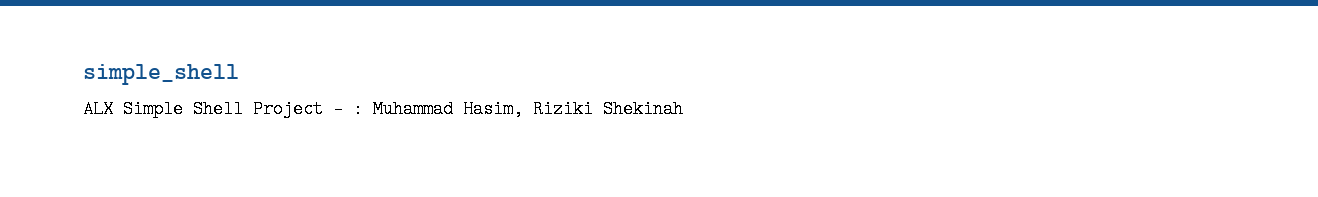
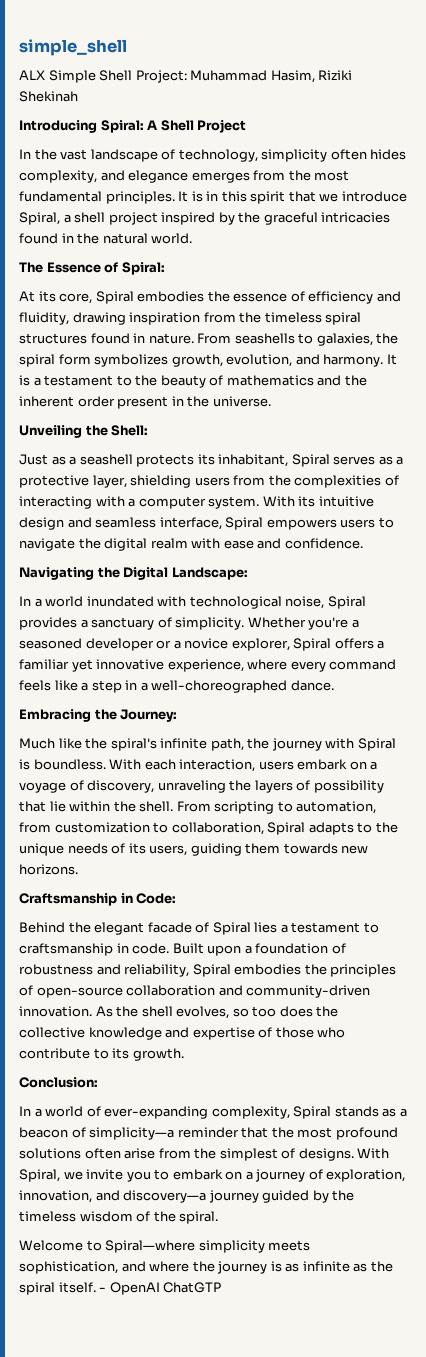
- ALX Simple Shell Project - : Muhammad Hasim, Riziki Shekinah
+ ALX Simple Shell Project: Muhammad Hasim, Riziki Shekinah
+ Introducing Spiral: A Shell Project
+ In the vast landscape of technology, simplicity often hides complexity, and elegance emerges from the most fundamental principles. It is in this spirit that we introduce Spiral, a shell project inspired by the graceful intricacies found in the natural world.
+ The Essence of Spiral:
+ At its core, Spiral embodies the essence of efficiency and fluidity, drawing inspiration from the timeless spiral structures found in nature. From seashells to galaxies, the spiral form symbolizes growth, evolution, and harmony. It is a testament to the beauty of mathematics and the inherent order present in the universe.
+ Unveiling the Shell:
+ Just as a seashell protects its inhabitant, Spiral serves as a protective layer, shielding users from the complexities of interacting with a computer system. With its intuitive design and seamless interface, Spiral empowers users to navigate the digital realm with ease and confidence.
+ Navigating the Digital Landscape:
+ In a world inundated with technological noise, Spiral provides a sanctuary of simplicity. Whether you're a seasoned developer or a novice explorer, Spiral offers a familiar yet innovative experience, where every command feels like a step in a well-choreographed dance.
+ Embracing the Journey:
+ Much like the spiral's infinite path, the journey with Spiral is boundless. With each interaction, users embark on a voyage of discovery, unraveling the layers of possibility that lie within the shell. From scripting to automation, from customization to collaboration, Spiral adapts to the unique needs of its users, guiding them towards new horizons.
+ Craftsmanship in Code:
+ Behind the elegant facade of Spiral lies a testament to craftsmanship in code. Built upon a foundation of robustness and reliability, Spiral embodies the principles of open-source collaboration and community-driven innovation. As the shell evolves, so too does the collective knowledge and expertise of those who contribute to its growth.
+ Conclusion:
+ In a world of ever-expanding complexity, Spiral stands as a beacon of simplicity—a reminder that the most profound solutions often arise from the simplest of designs. With Spiral, we invite you to embark on a journey of exploration, innovation, and discovery—a journey guided by the timeless wisdom of the spiral.
+ Welcome to Spiral—where simplicity meets sophistication, and where the journey is as infinite as the spiral itself. - OpenAI ChatGTP

